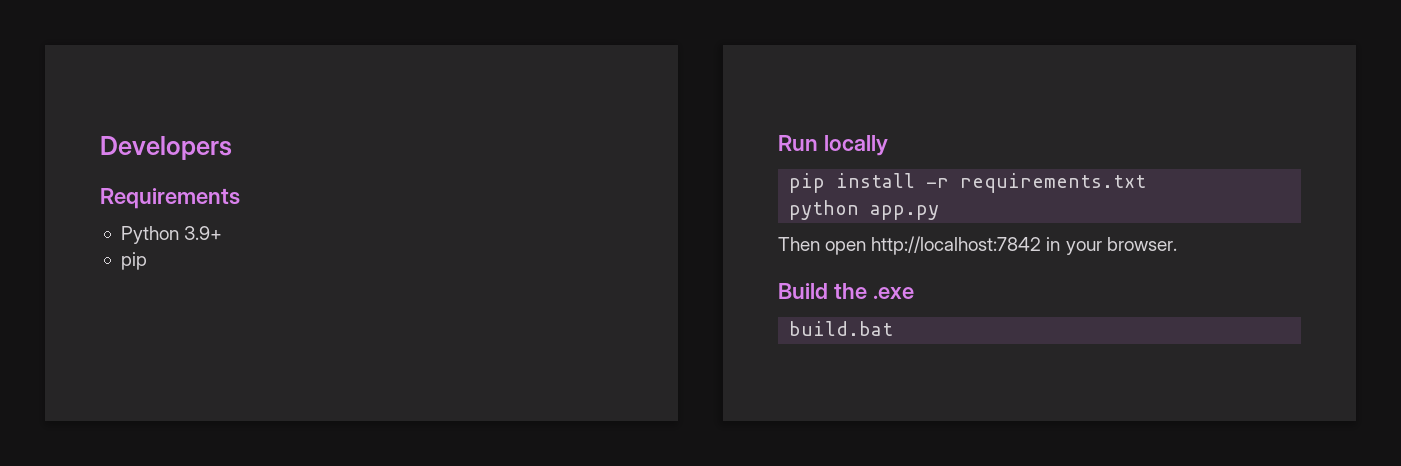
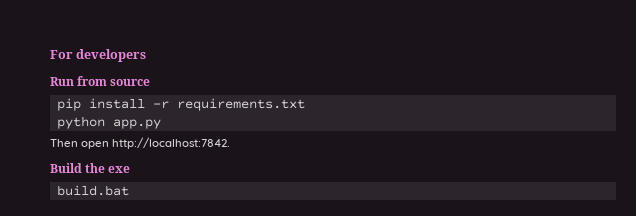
- Developers
- Requirements
- Python 3.9+
- pip
+ For developers
- Run locally
+ Run from source
- Then open http://localhost:7842 in your browser.
+ Then open http://localhost:7842.
- Build the .exe
+ Build the exe

